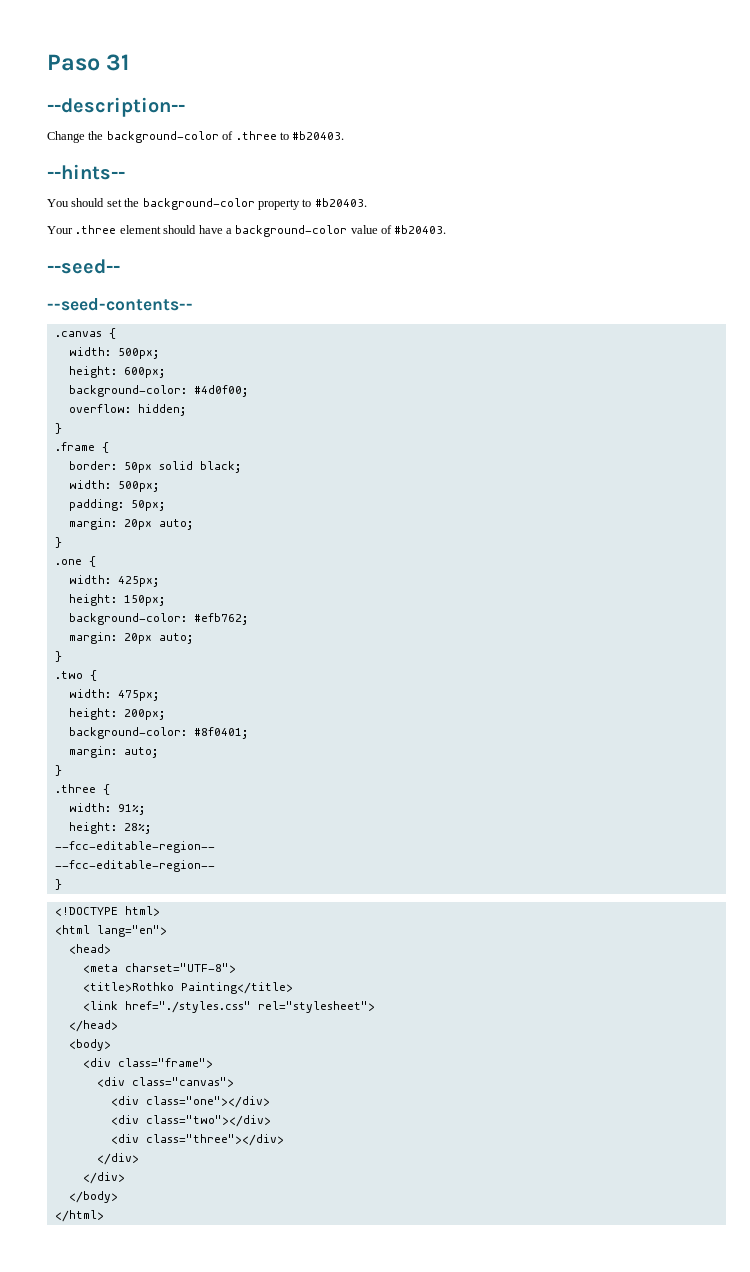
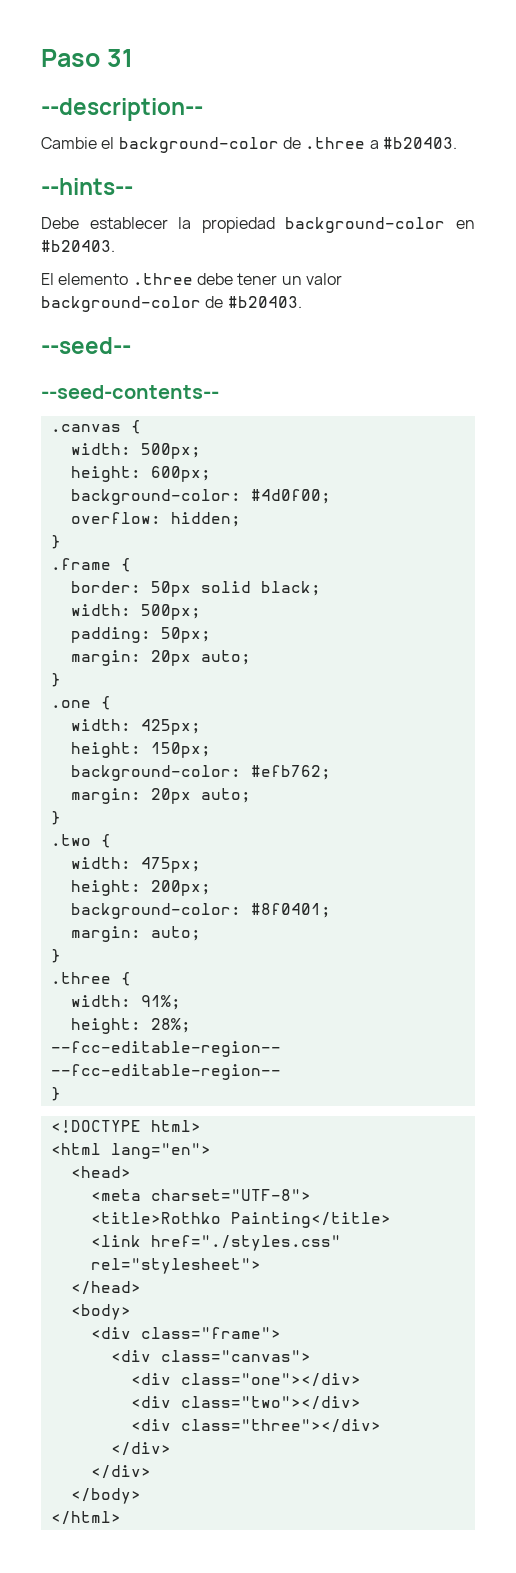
- Change the background-color of .three to #b20403.
+ Cambie el background-color de .three a #b20403.
  --hints--
- You should set the background-color property to #b20403.
- Your .three element should have a background-color value of #b20403.
+ Debe establecer la propiedad background-color en #b20403.
+ El elemento .three debe tener un valor background-color de #b20403.

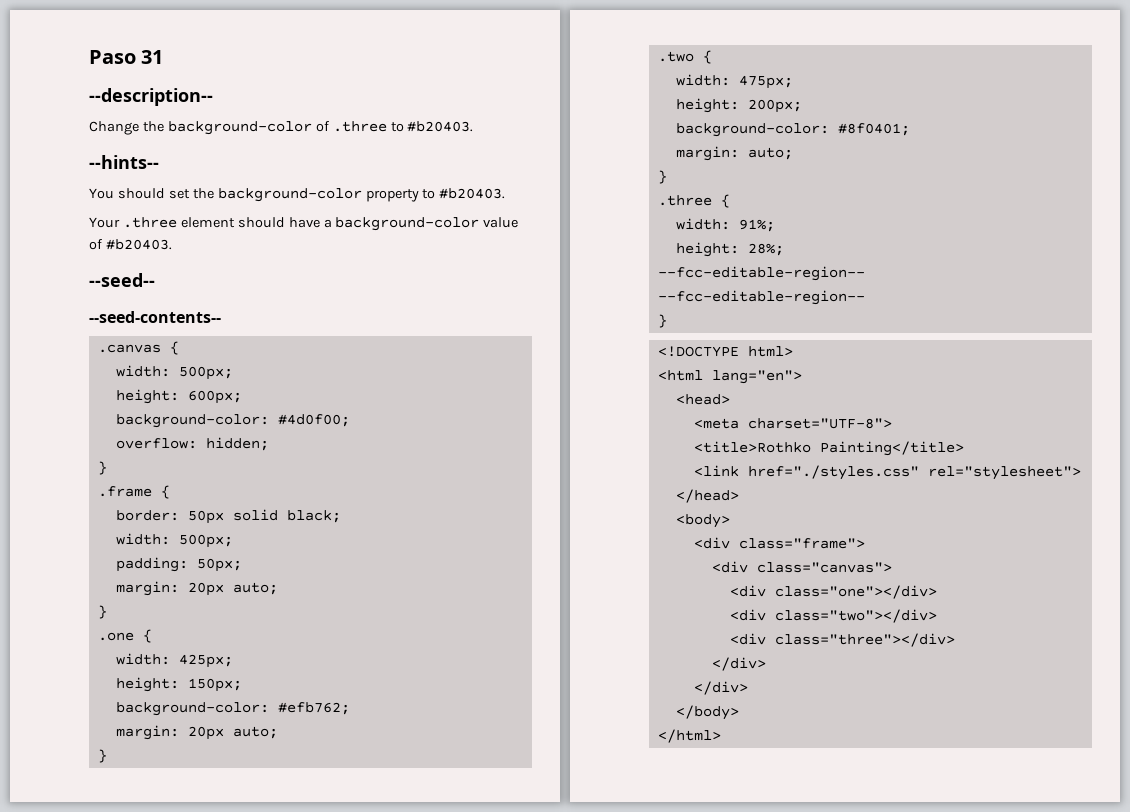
- Cambie el background-color de .three a #b20403.
+ Change the background-color of .three to #b20403.
  --hints--
- Debe establecer la propiedad background-color en #b20403.
- El elemento .three debe tener un valor background-color de #b20403.
+ You should set the background-color property to #b20403.
+ Your .three element should have a background-color value of #b20403.

